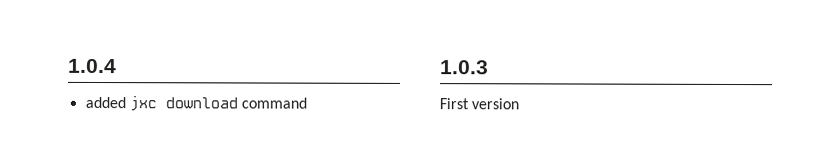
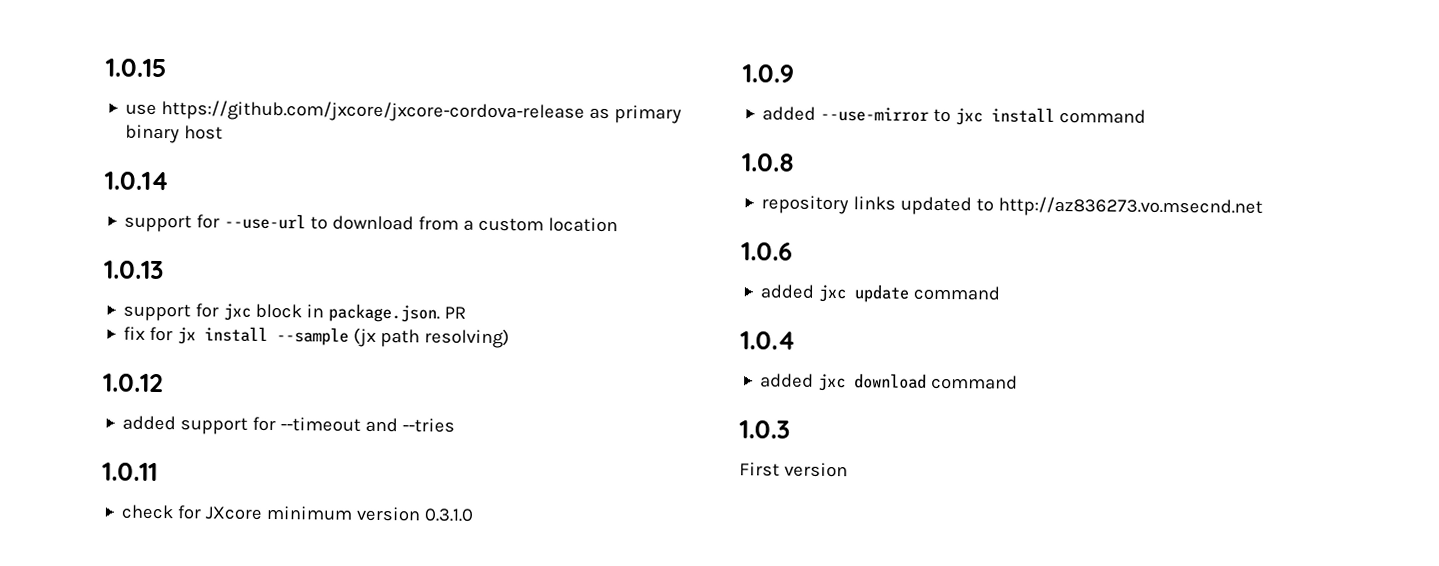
+ 1.0.15
+ use https://github.com/jxcore/jxcore-cordova-release as primary binary host
+ 1.0.14
+ support for --use-url to download from a custom location
+ 1.0.13
+ support for jxc block in package.json. PR
+ fix for jx install --sample (jx path resolving)
+ 1.0.12
+ added support for --timeout and --tries
+ 1.0.11
+ check for JXcore minimum version 0.3.1.0
+ 1.0.9
+ added --use-mirror to jxc install command
+ 1.0.8
+ repository links updated to http://az836273.vo.msecnd.net
+ 1.0.6
+ added jxc update command

